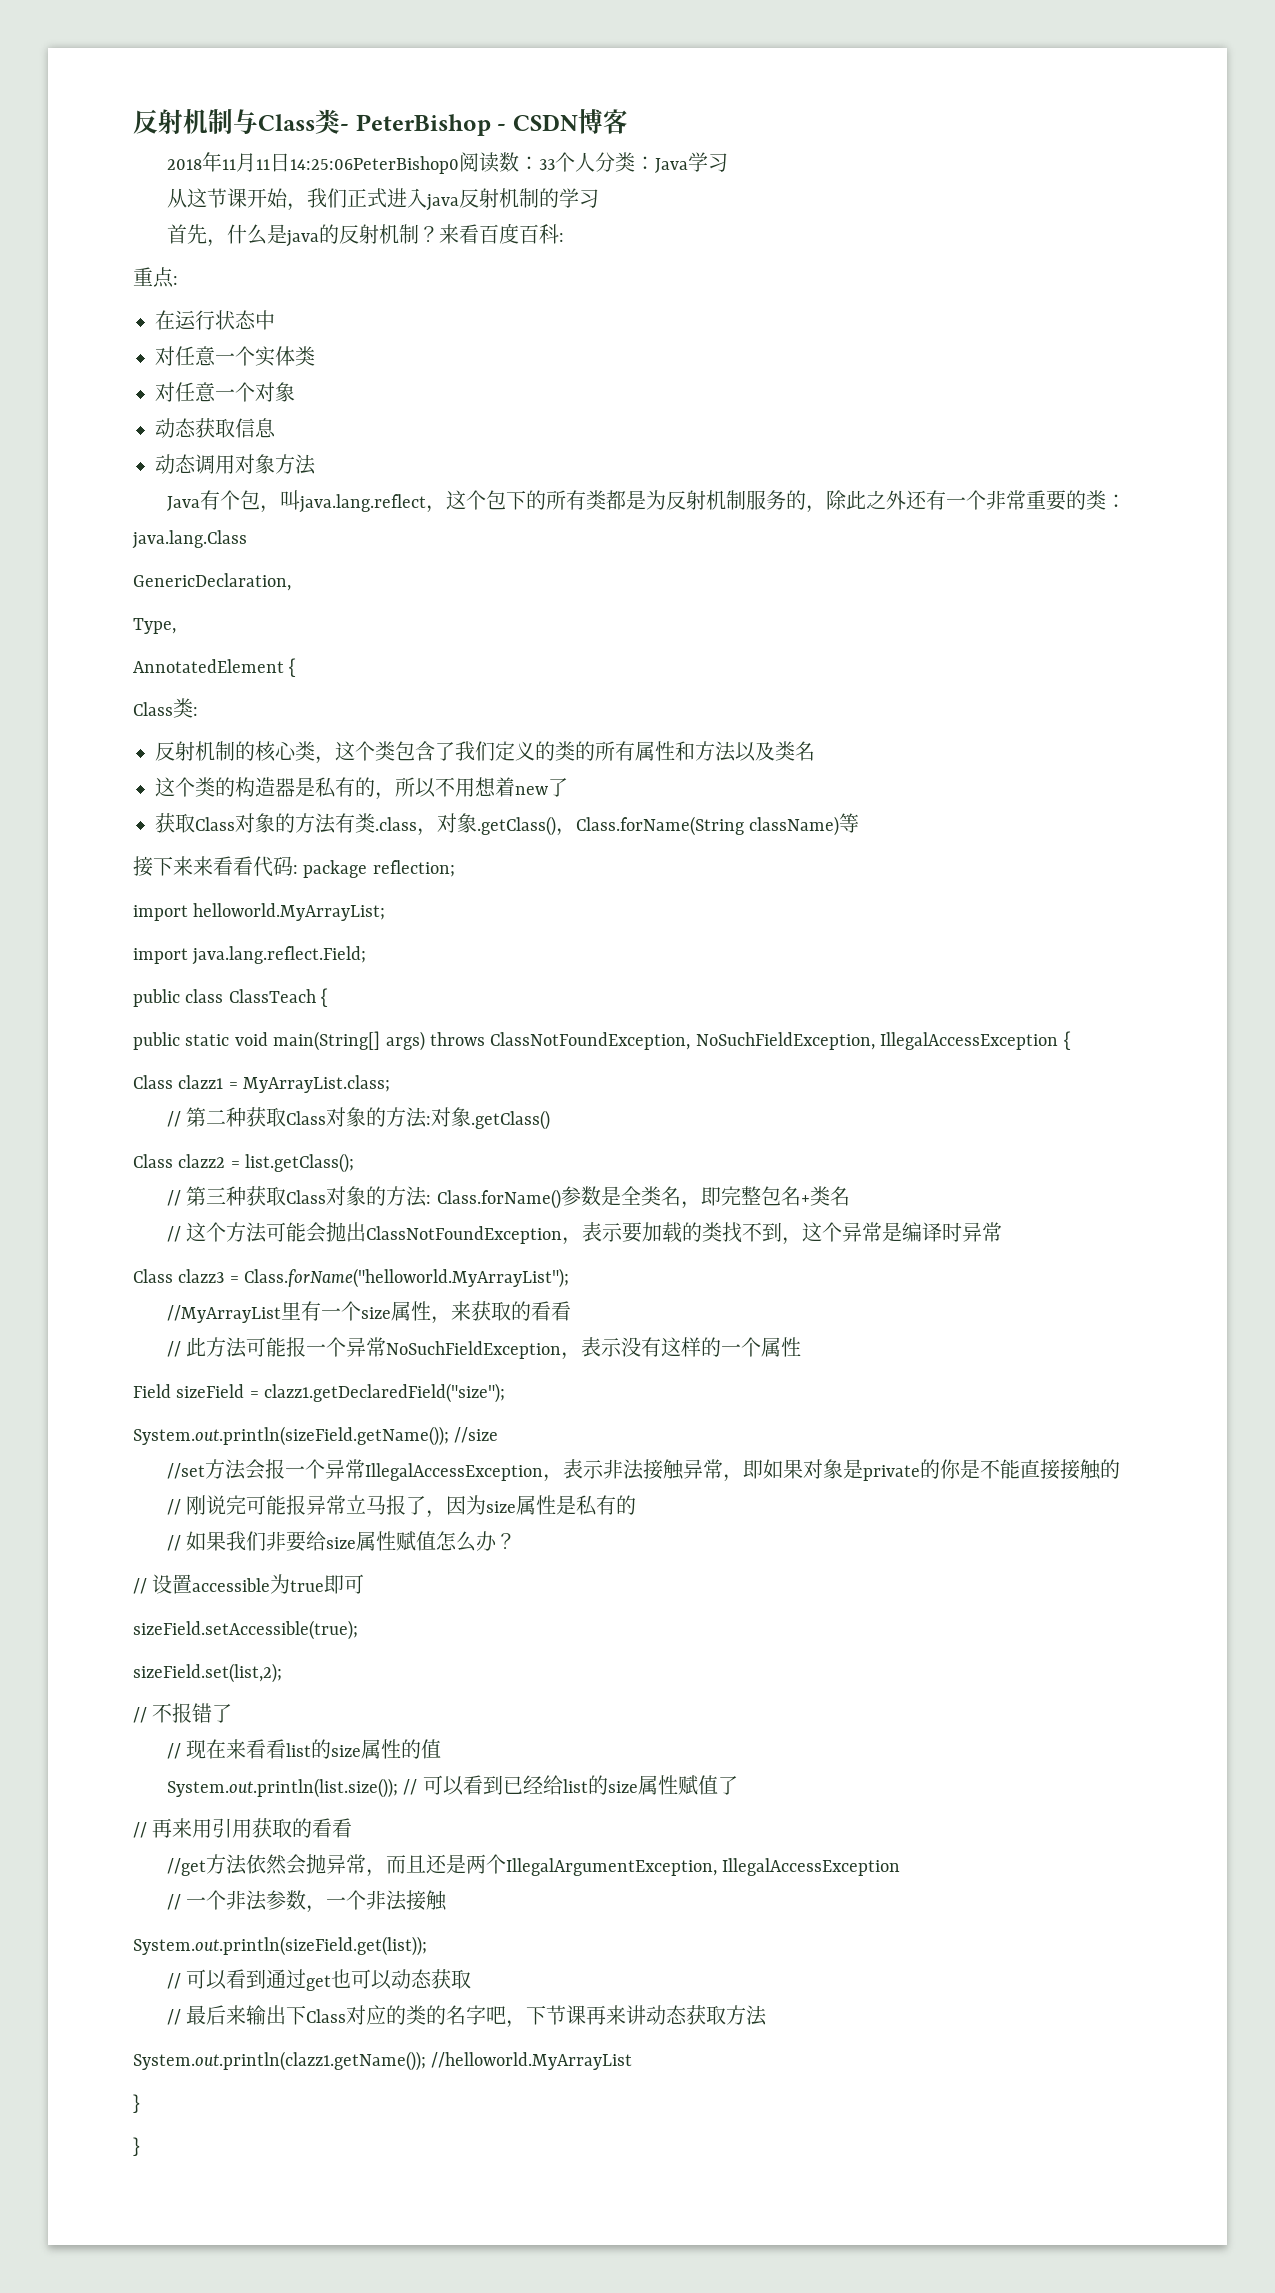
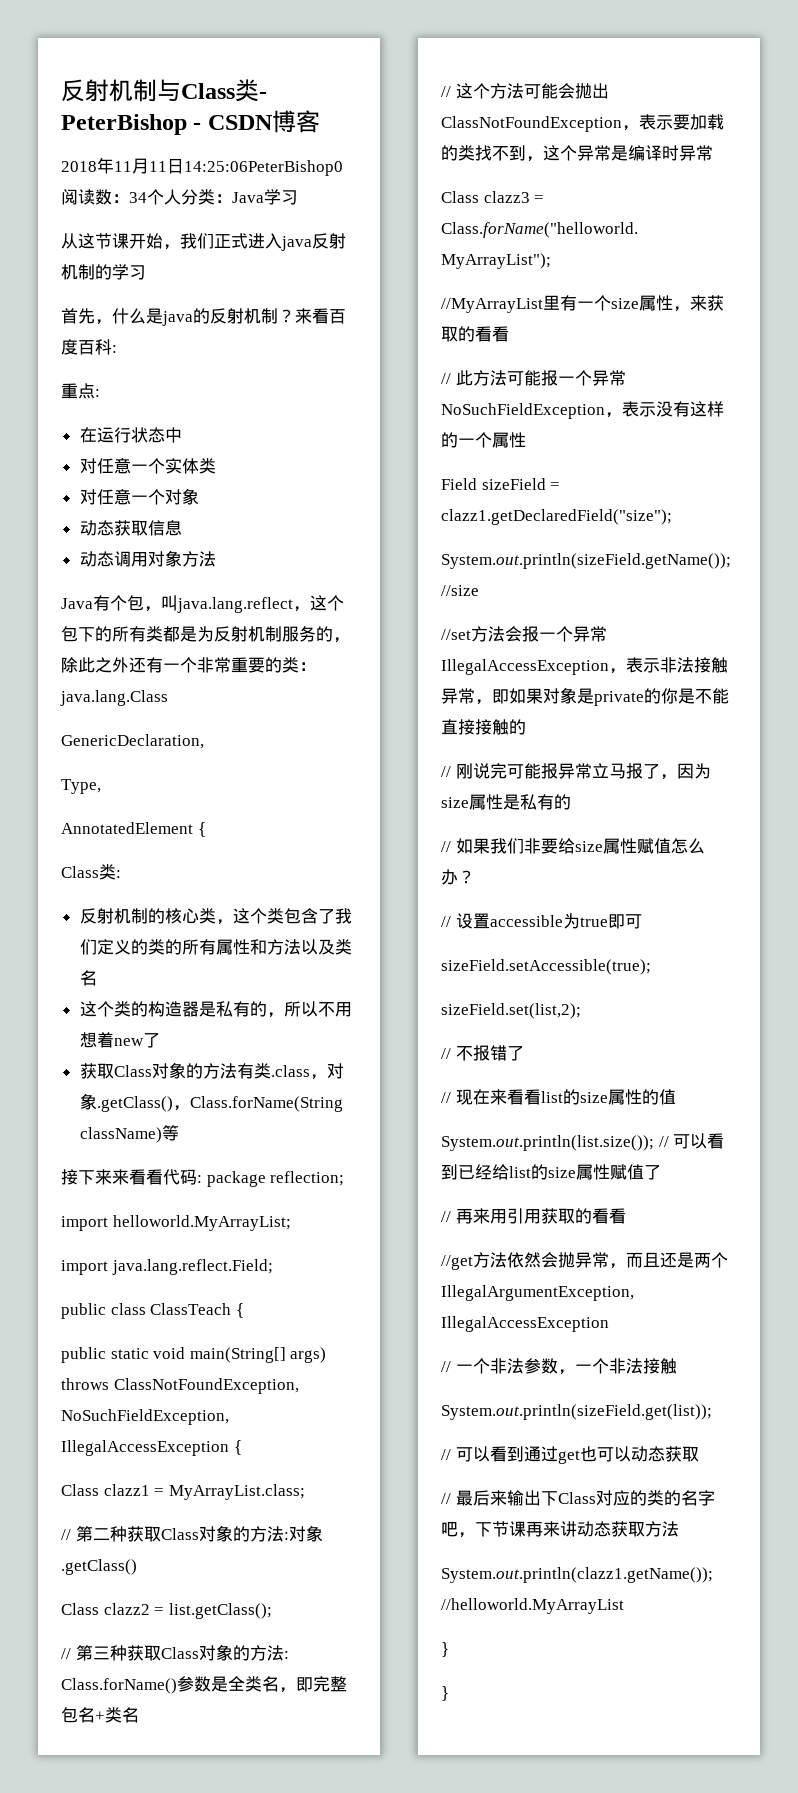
- 2018年11月11日14:25:06PeterBishop0阅读数：33个人分类：Java学习
+ 2018年11月11日14:25:06PeterBishop0阅读数：34个人分类：Java学习

